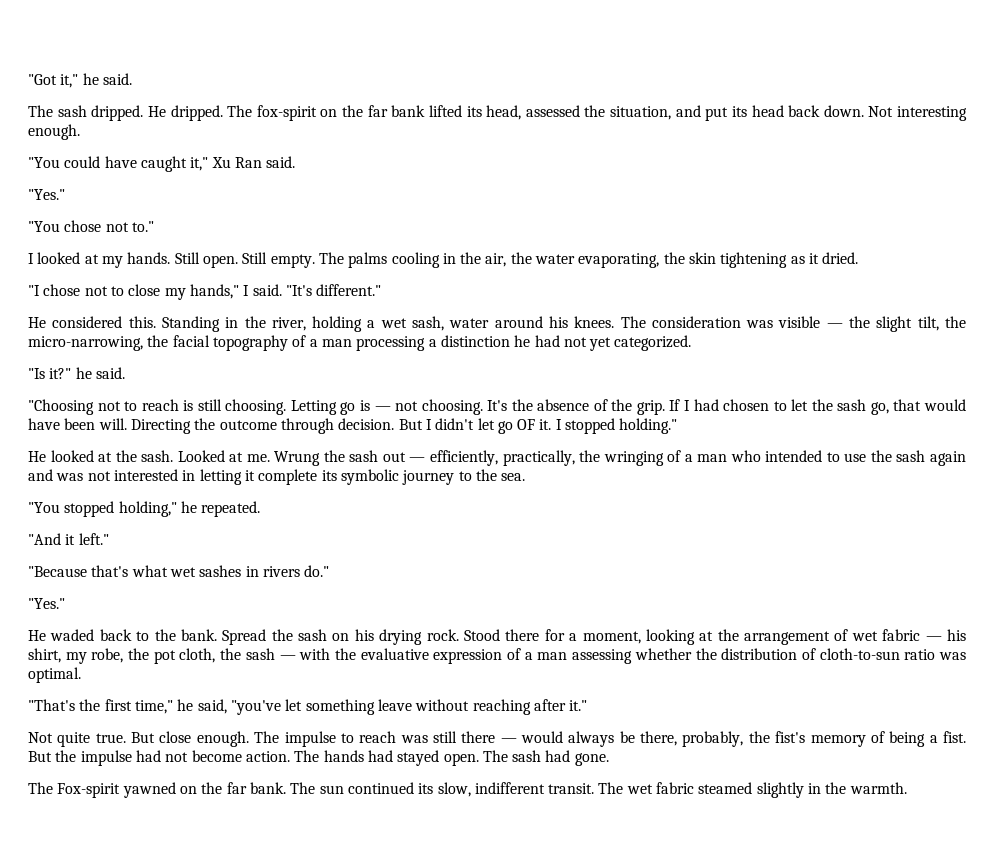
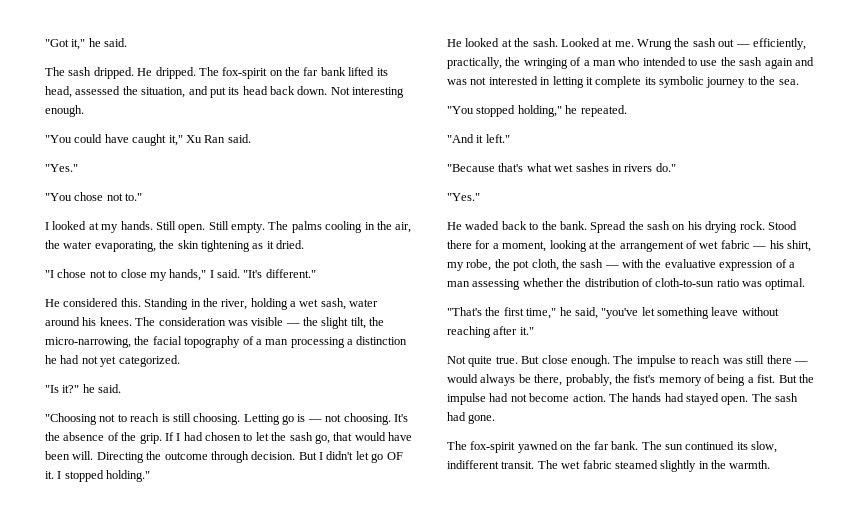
- The Fox-spirit yawned on the far bank.
+ The fox-spirit yawned on the far bank.

